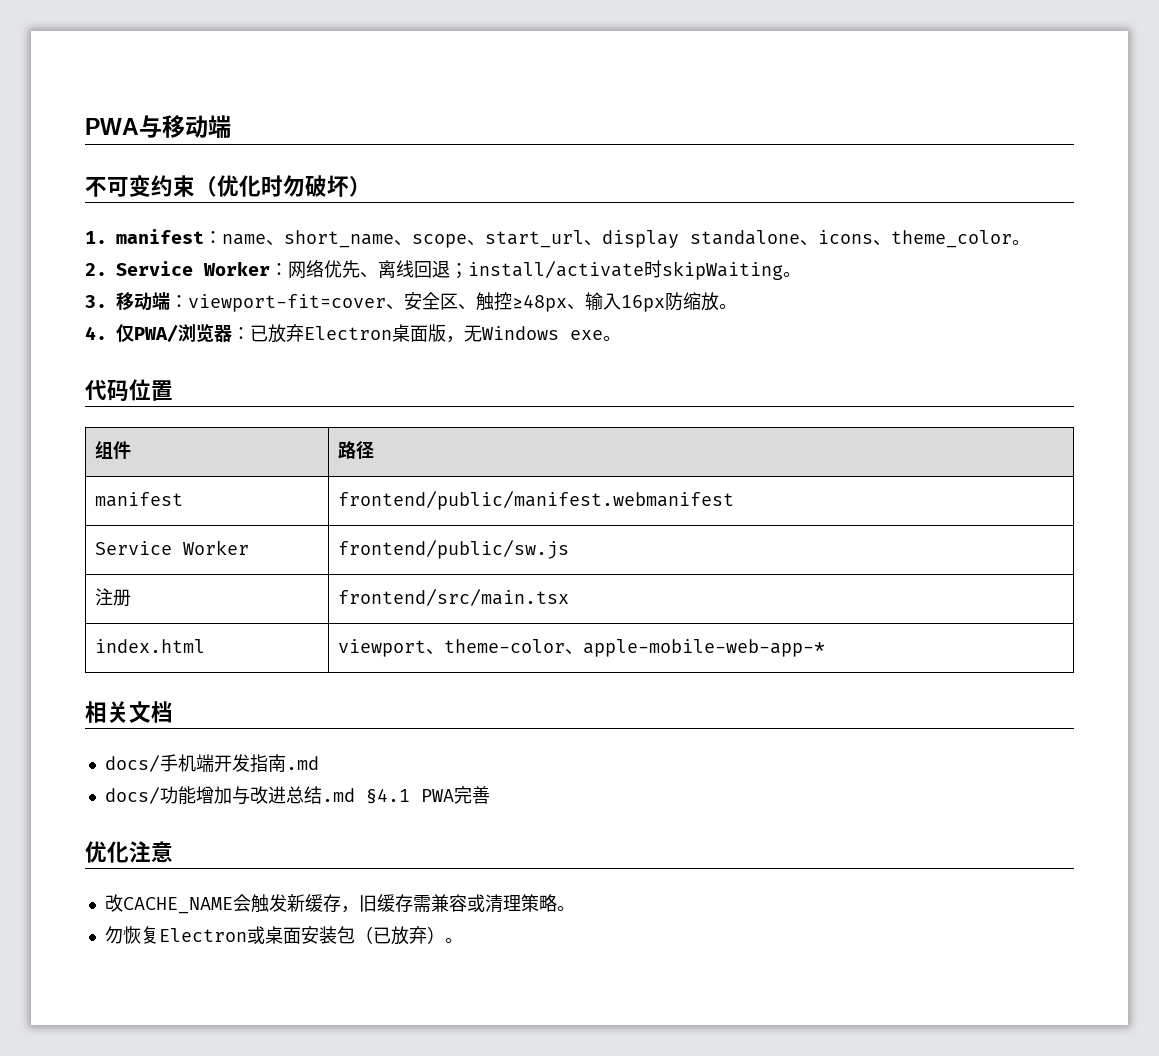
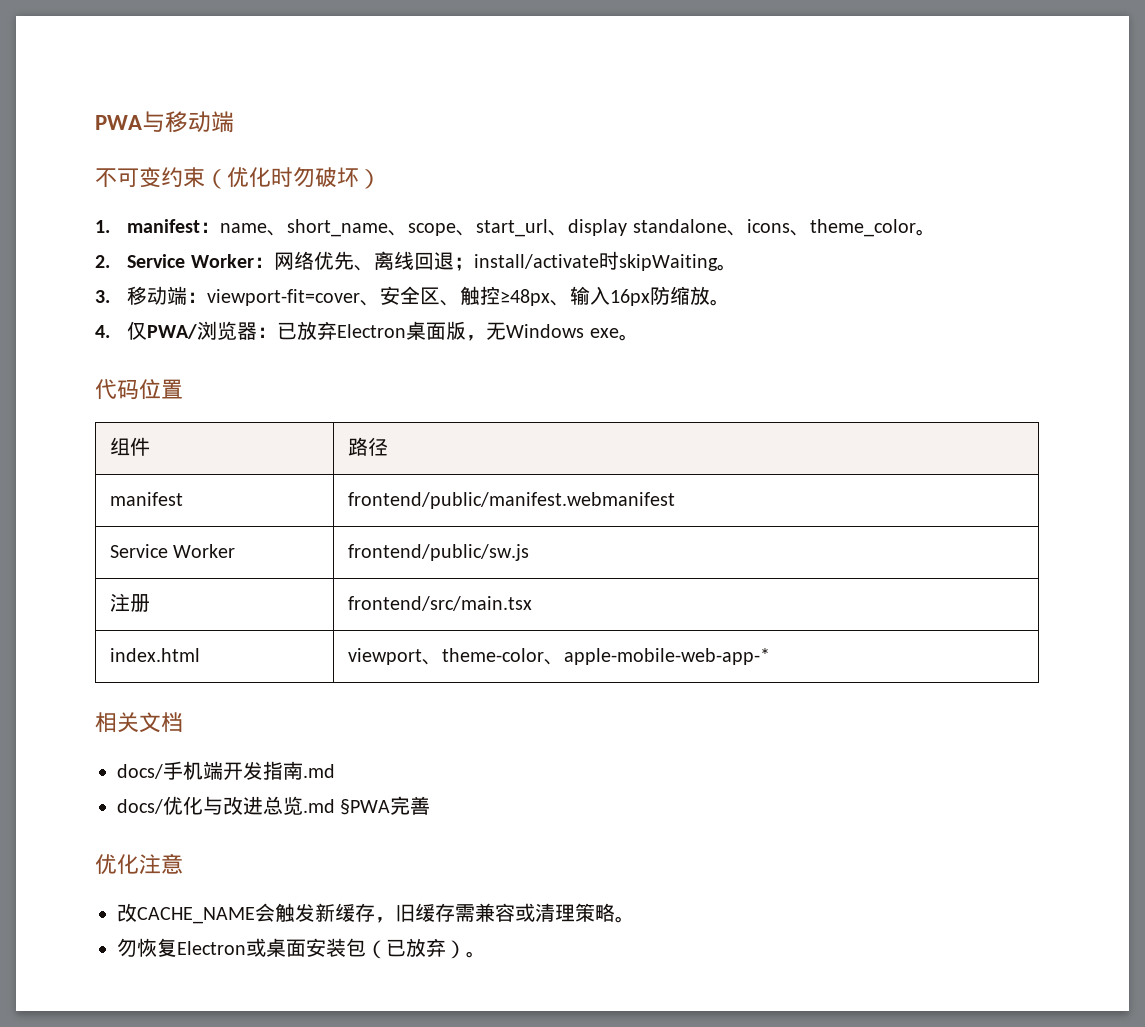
- docs/功能增加与改进总结.md §4.1 PWA完善
+ docs/优化与改进总览.md §PWA完善

